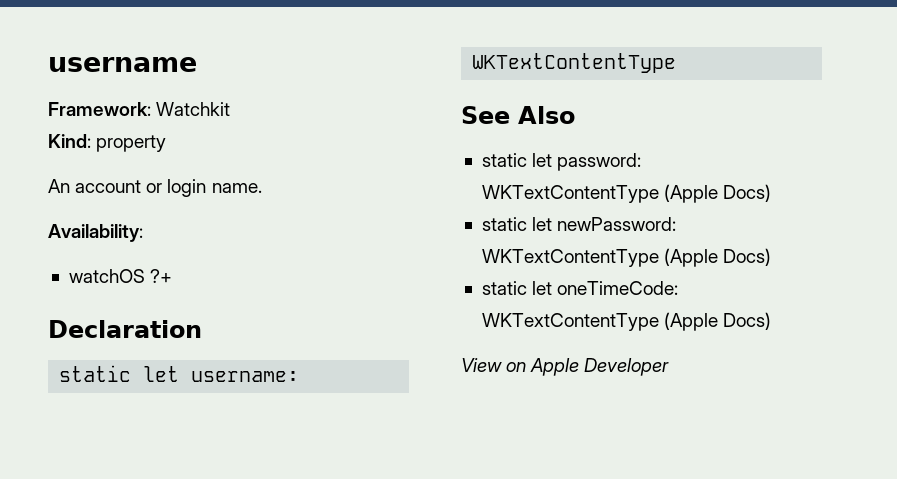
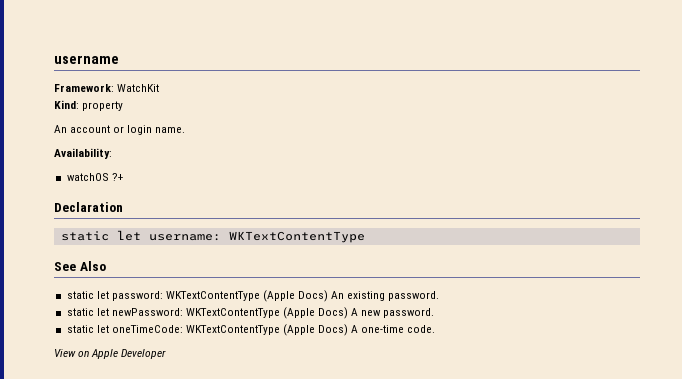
- Framework: Watchkit
+ Framework: WatchKit
- static let password: WKTextContentType (Apple Docs)
+ static let password: WKTextContentType (Apple Docs) An existing password.
- static let newPassword: WKTextContentType (Apple Docs)
+ static let newPassword: WKTextContentType (Apple Docs) A new password.
- static let oneTimeCode: WKTextContentType (Apple Docs)
+ static let oneTimeCode: WKTextContentType (Apple Docs) A one-time code.

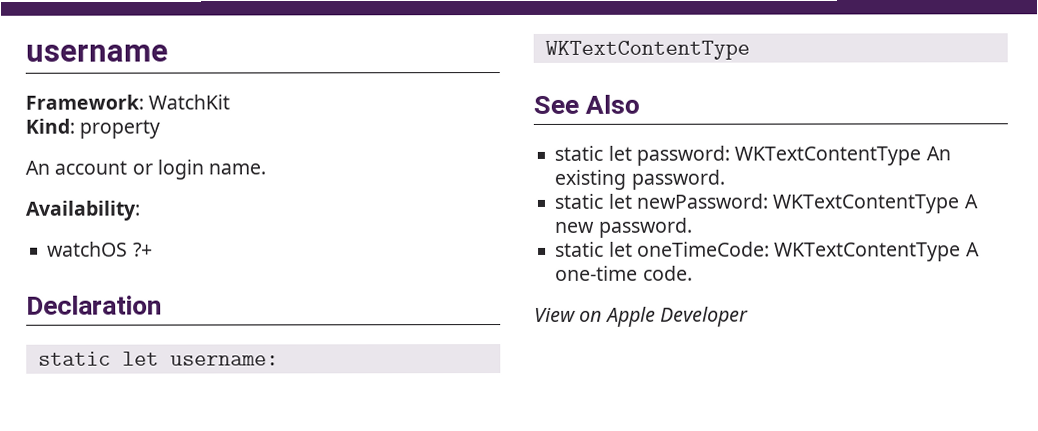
- static let password: WKTextContentType (Apple Docs) An existing password.
+ static let password: WKTextContentType An existing password.
- static let newPassword: WKTextContentType (Apple Docs) A new password.
+ static let newPassword: WKTextContentType A new password.
- static let oneTimeCode: WKTextContentType (Apple Docs) A one-time code.
+ static let oneTimeCode: WKTextContentType A one-time code.

